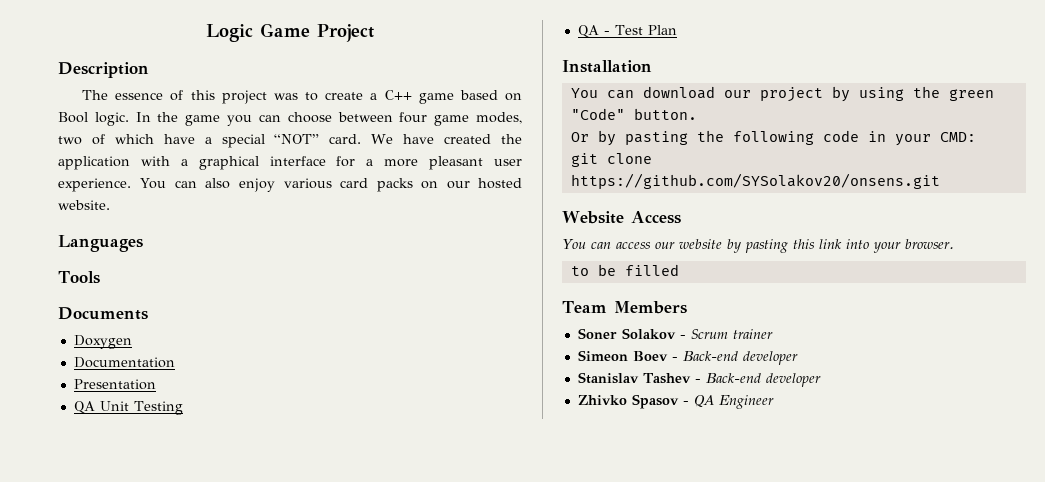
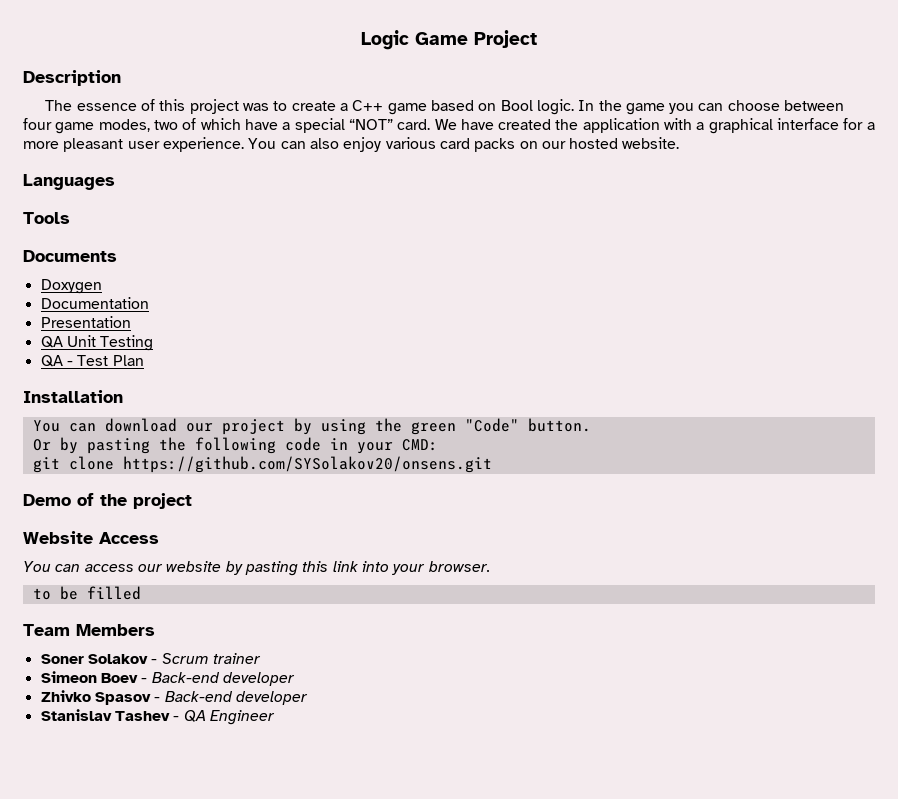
+ Demo of the project
- Stanislav Tashev - Back-end developer
- Zhivko Spasov - QA Engineer
+ Zhivko Spasov - Back-end developer
+ Stanislav Tashev - QA Engineer

